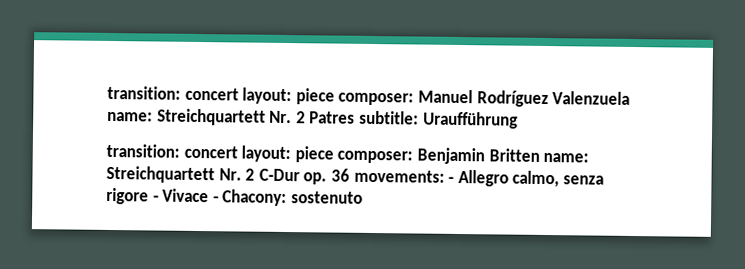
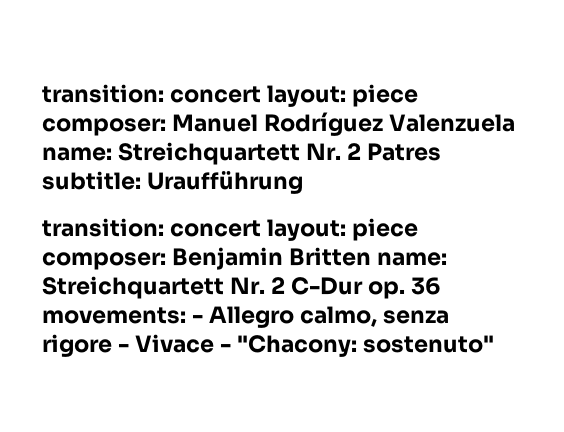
- transition: concert layout: piece composer: Benjamin Britten name: Streichquartett Nr. 2 C-Dur op. 36 movements: - Allegro calmo, senza rigore - Vivace - Chacony: sostenuto
+ transition: concert layout: piece composer: Benjamin Britten name: Streichquartett Nr. 2 C-Dur op. 36 movements: - Allegro calmo, senza rigore - Vivace - "Chacony: sostenuto"

